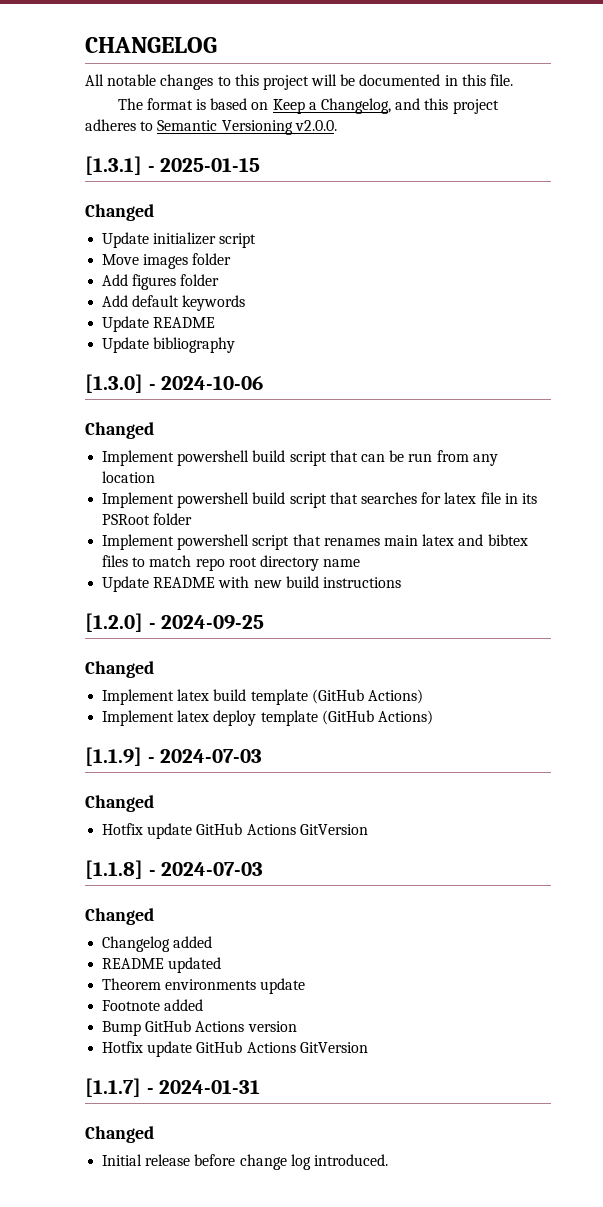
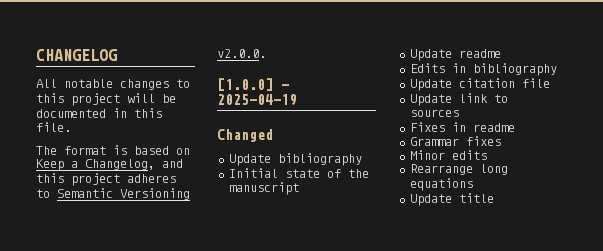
- [1.3.1] - 2025-01-15
+ [1.0.0] - 2025-04-19
- Update initializer script
- Move images folder
- Add figures folder
- Add default keywords
- Update README
  Update bibliography
- [1.3.0] - 2024-10-06
- Changed
- Implement powershell build script that can be run from any location
- Implement powershell build script that searches for latex file in its PSRoot folder
- Implement powershell script that renames main latex and bibtex files to match repo root directory name
- Update README with new build instructions
- [1.2.0] - 2024-09-25
- Changed
- Implement latex build template (GitHub Actions)
- Implement latex deploy template (GitHub Actions)
- [1.1.9] - 2024-07-03
- Changed
- Hotfix update GitHub Actions GitVersion
- [1.1.8] - 2024-07-03
- Changed
- Changelog added
- README updated
- Theorem environments update
- Footnote added
- Bump GitHub Actions version
- Hotfix update GitHub Actions GitVersion
- [1.1.7] - 2024-01-31
- Changed
- Initial release before change log introduced.
+ Initial state of the manuscript
+ Update readme
+ Edits in bibliography
+ Update citation file
+ Update link to sources
+ Fixes in readme
+ Grammar fixes
+ Minor edits
+ Rearrange long equations
+ Update title

